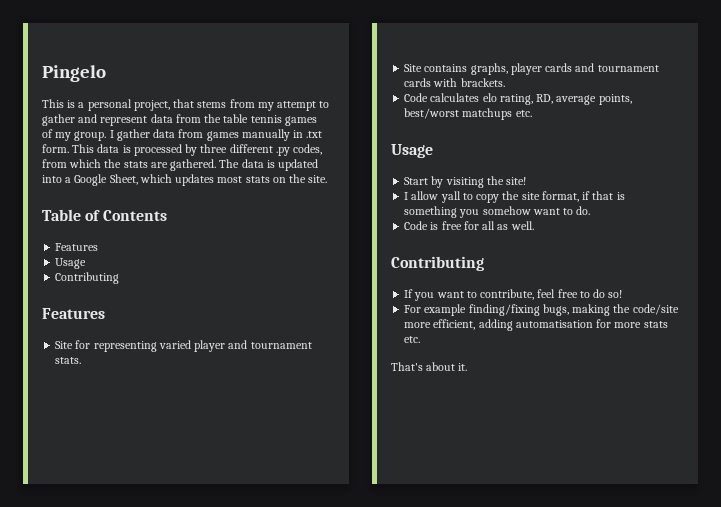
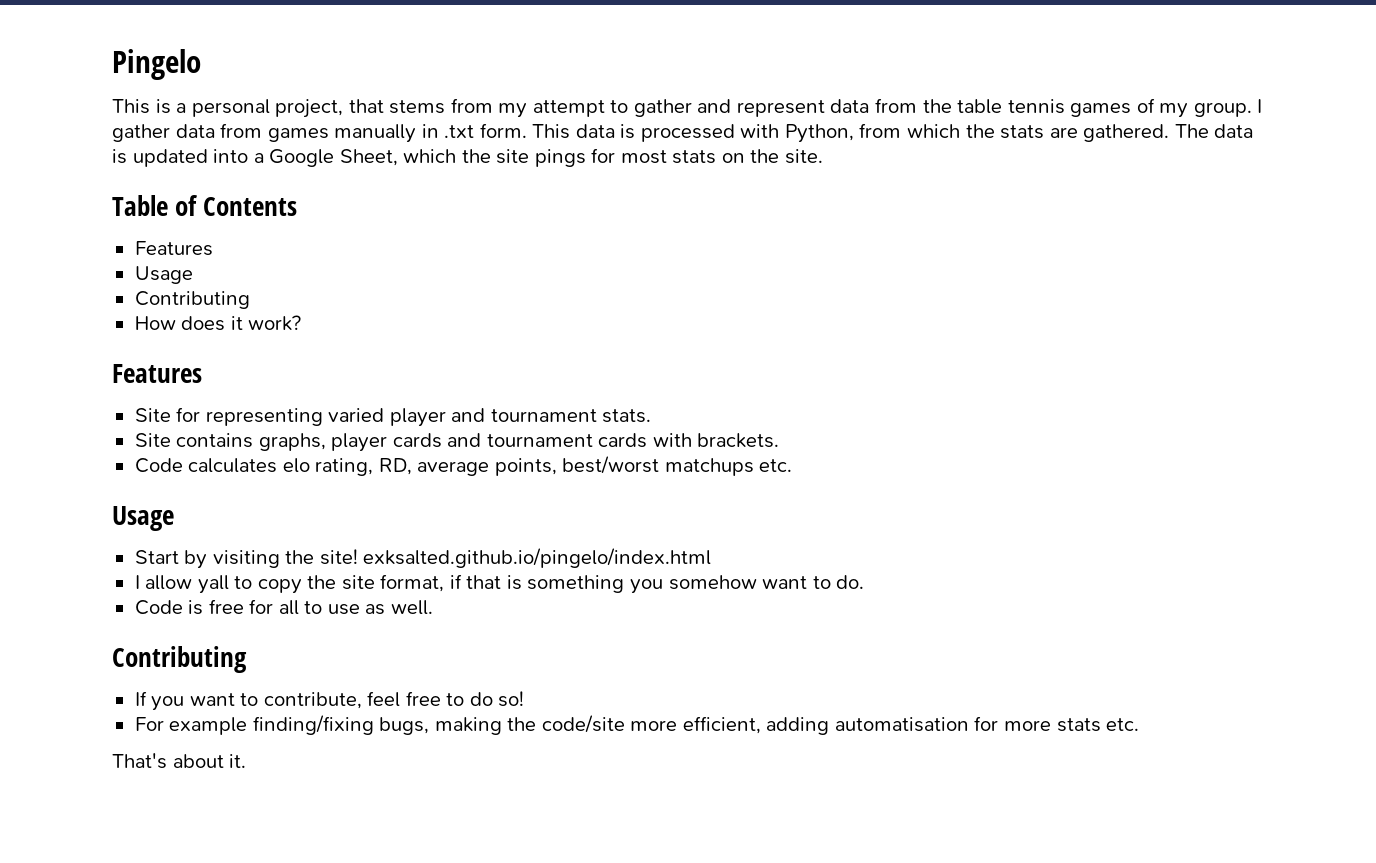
- This data is processed by three different .py codes, from which the stats are gathered.
+ This data is processed with Python, from which the stats are gathered.
- The data is updated into a Google Sheet, which updates most stats on the site.
+ The data is updated into a Google Sheet, which the site pings for most stats on the site.
+ How does it work?
- Start by visiting the site!
+ Start by visiting the site! exksalted.github.io/pingelo/index.html
- Code is free for all as well.
+ Code is free for all to use as well.

